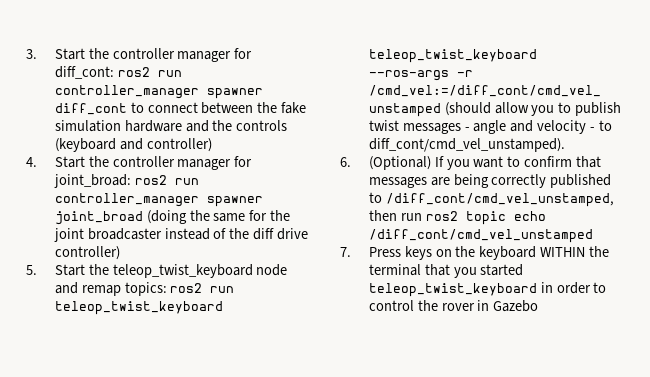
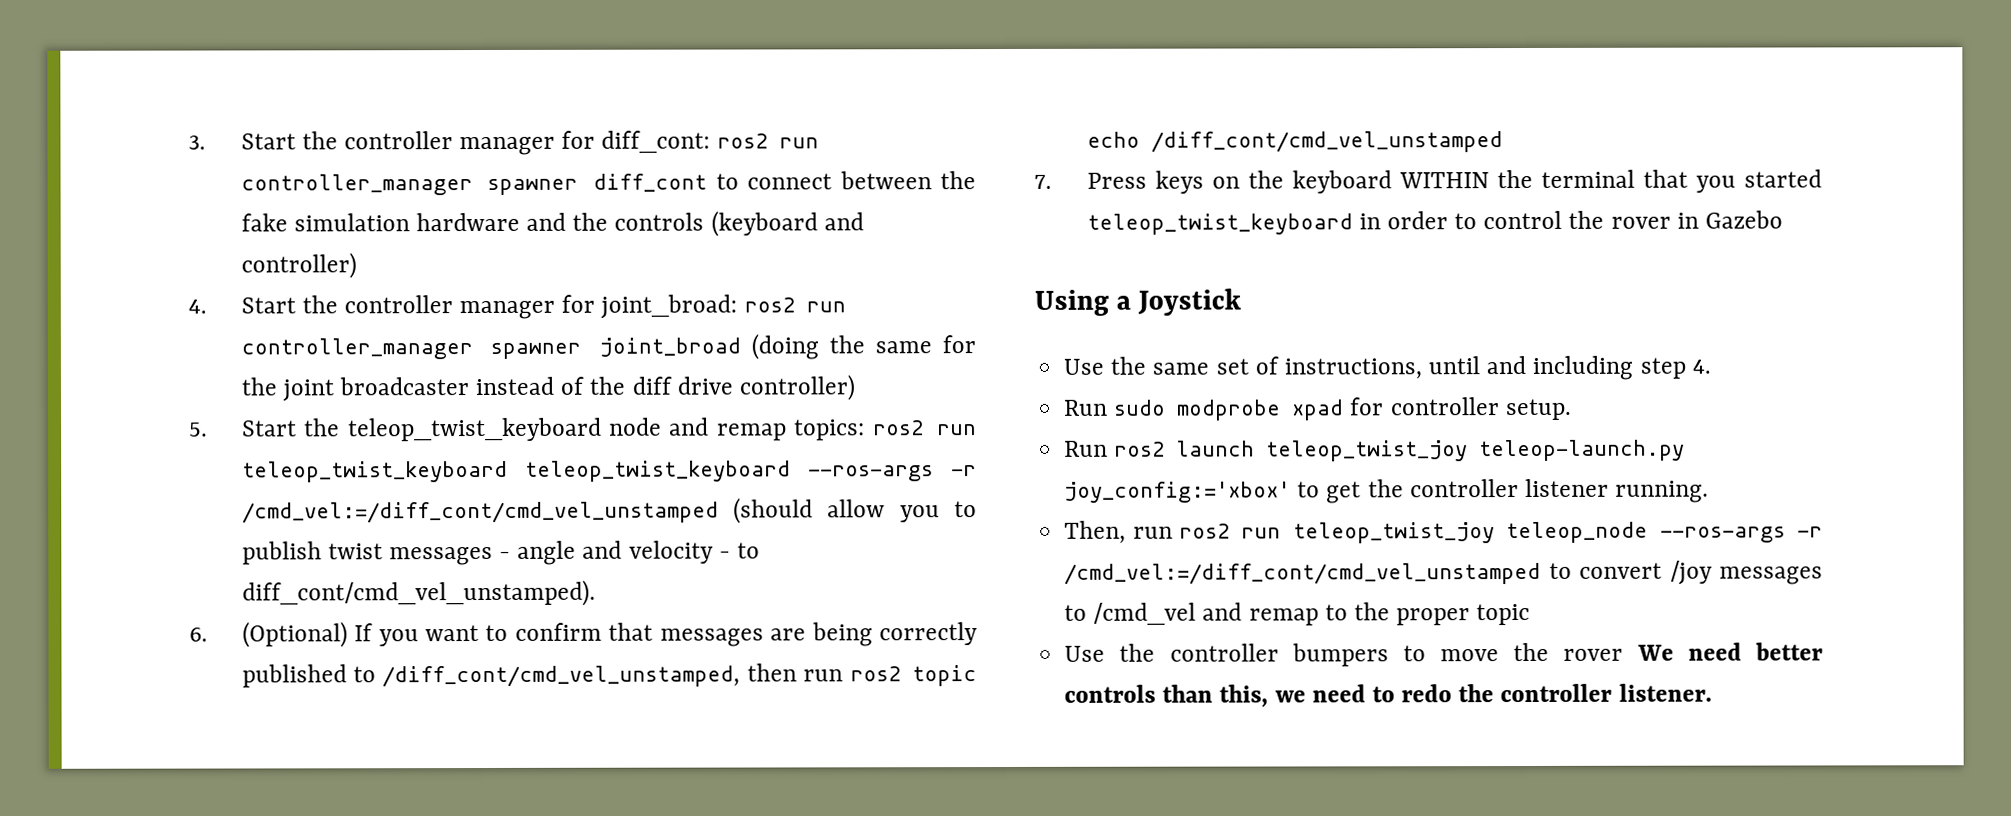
+ Using a Joystick
+ Use the same set of instructions, until and including step 4.
+ Run sudo modprobe xpad for controller setup.
+ Run ros2 launch teleop_twist_joy teleop-launch.py joy_config:='xbox' to get the controller listener running.
+ Then, run ros2 run teleop_twist_joy teleop_node --ros-args -r /cmd_vel:=/diff_cont/cmd_vel_unstamped to convert /joy messages to /cmd_vel and remap to the proper topic
+ Use the controller bumpers to move the rover We need better controls than this, we need to redo the controller listener.

